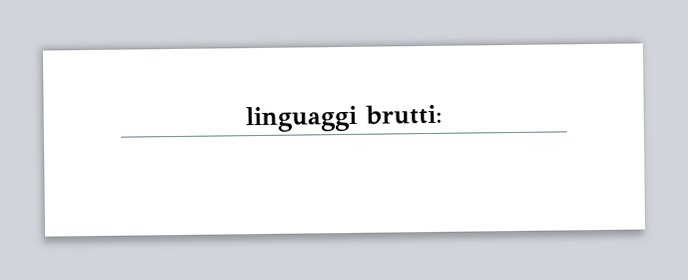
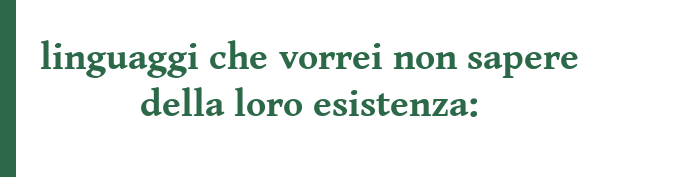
- linguaggi brutti:
+ linguaggi che vorrei non sapere della loro esistenza:

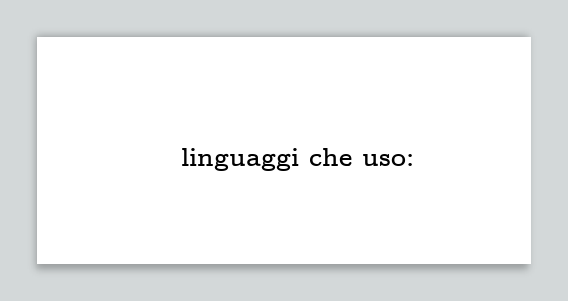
- linguaggi che vorrei non sapere della loro esistenza:
+ linguaggi che uso:

